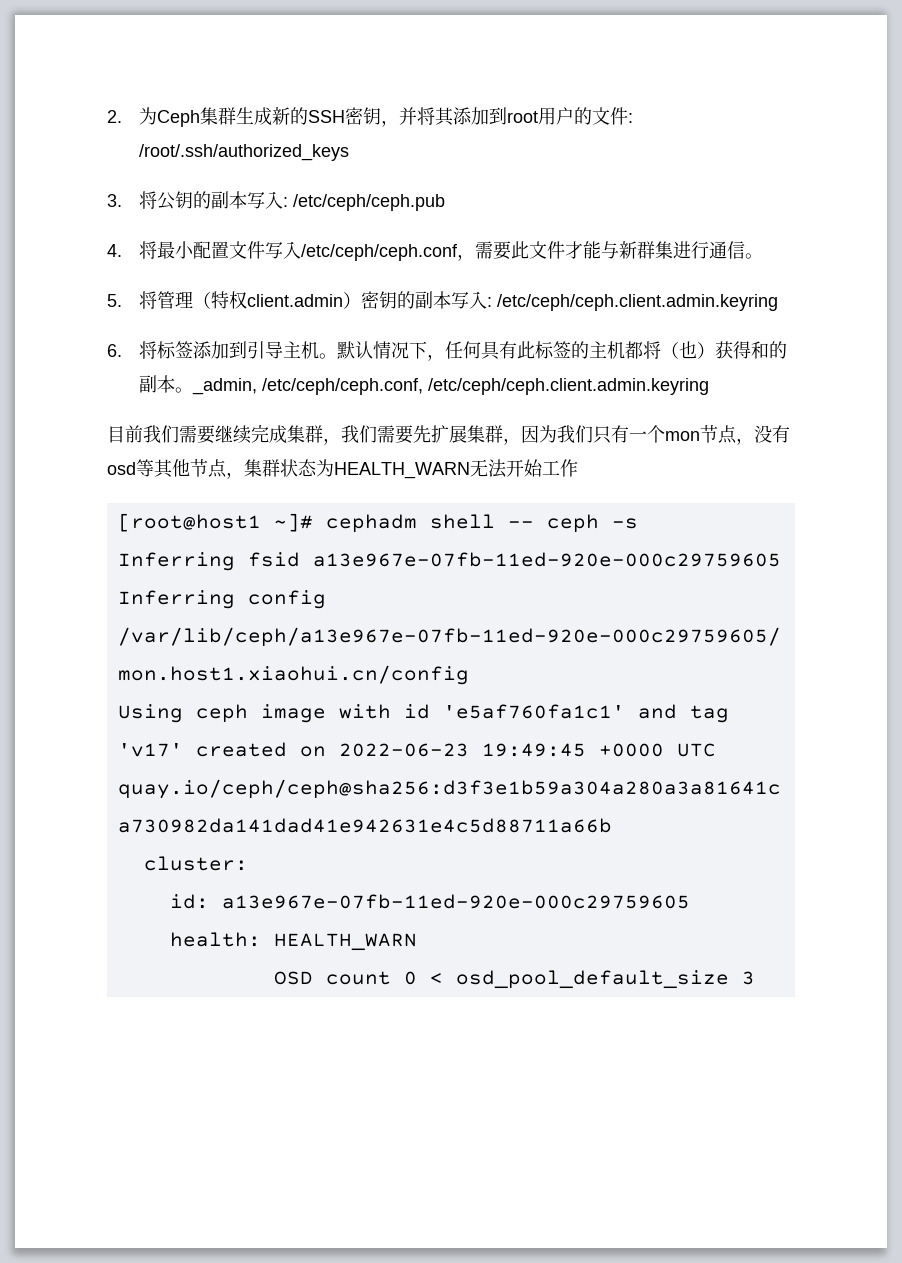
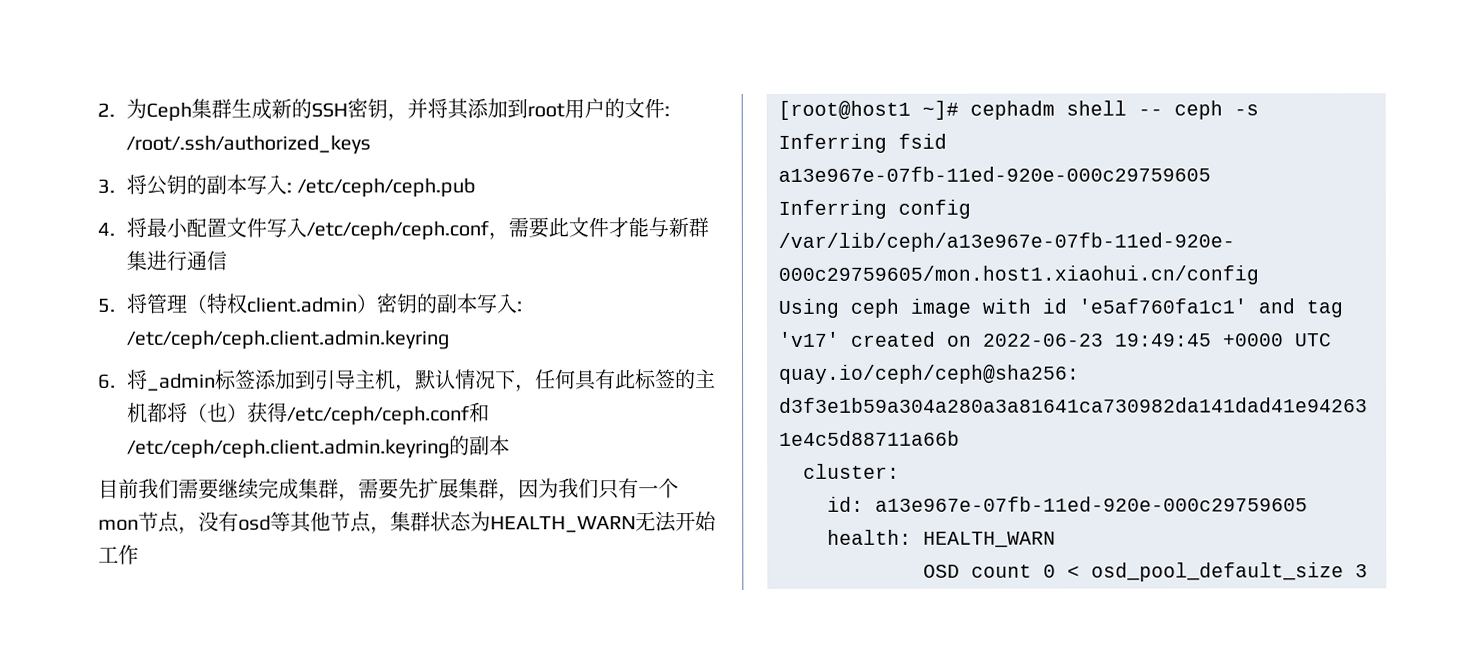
- 4.将最小配置文件写入/etc/ceph/ceph.conf，需要此文件才能与新群集进行通信。
+ 4.将最小配置文件写入/etc/ceph/ceph.conf，需要此文件才能与新群集进行通信
- 6.将标签添加到引导主机。默认情况下，任何具有此标签的主机都将（也）获得和的副本。_admin, /etc/ceph/ceph.conf, /etc/ceph/ceph.client.admin.keyring
+ 6.将_admin标签添加到引导主机，默认情况下，任何具有此标签的主机都将（也）获得/etc/ceph/ceph.conf和/etc/ceph/ceph.client.admin.keyring的副本
- 目前我们需要继续完成集群，我们需要先扩展集群，因为我们只有一个mon节点，没有osd等其他节点，集群状态为HEALTH_WARN无法开始工作
+ 目前我们需要继续完成集群，需要先扩展集群，因为我们只有一个mon节点，没有osd等其他节点，集群状态为HEALTH_WARN无法开始工作

